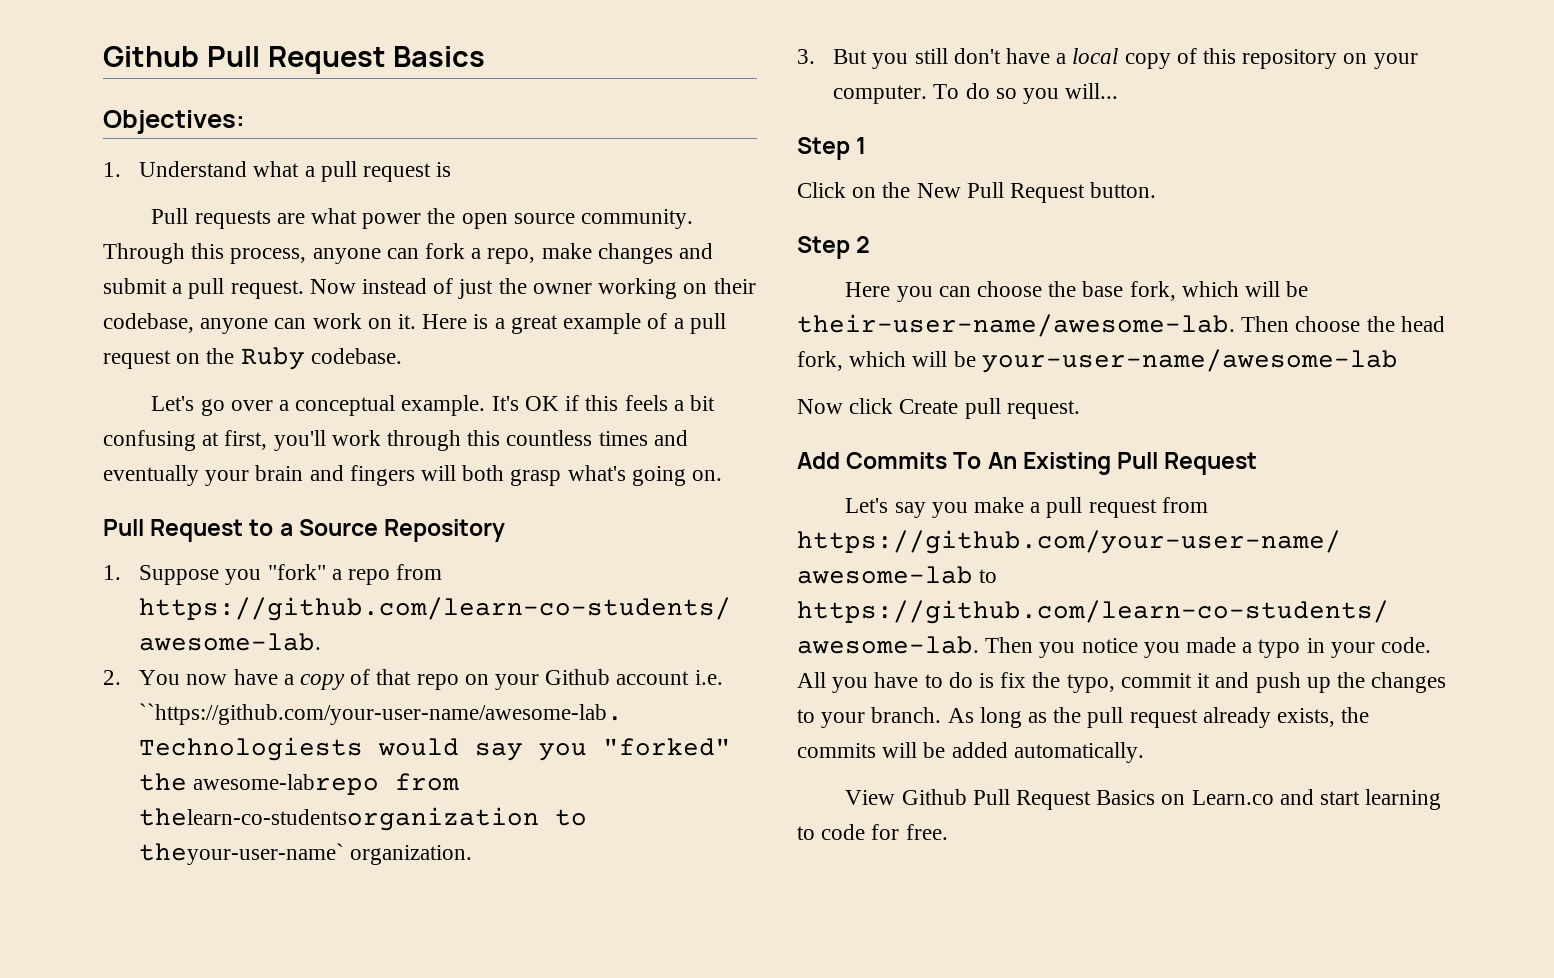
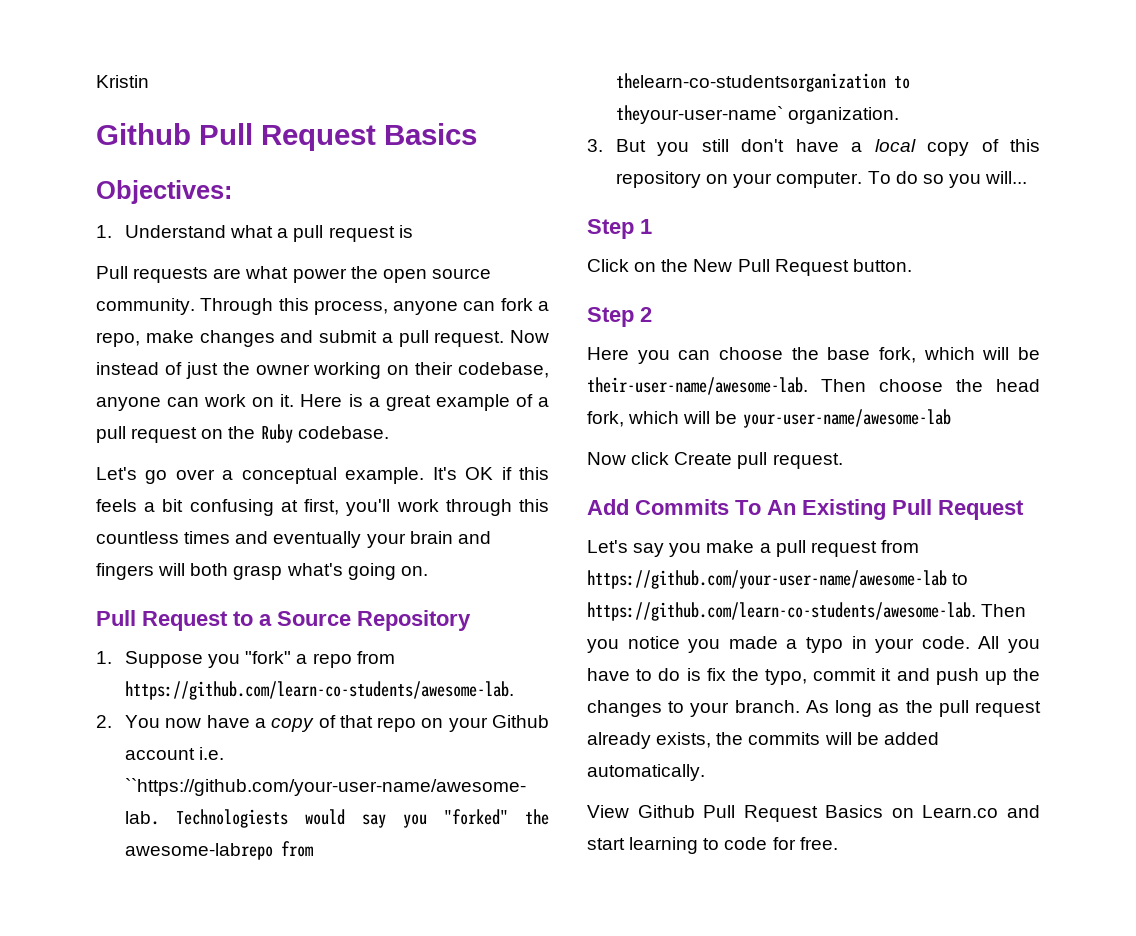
+ Kristin

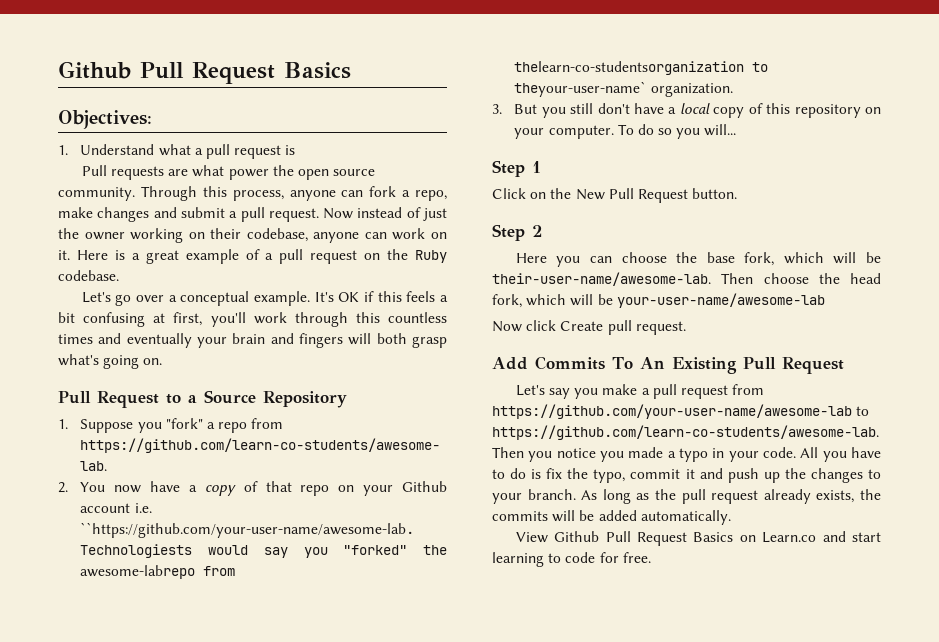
- Kristin

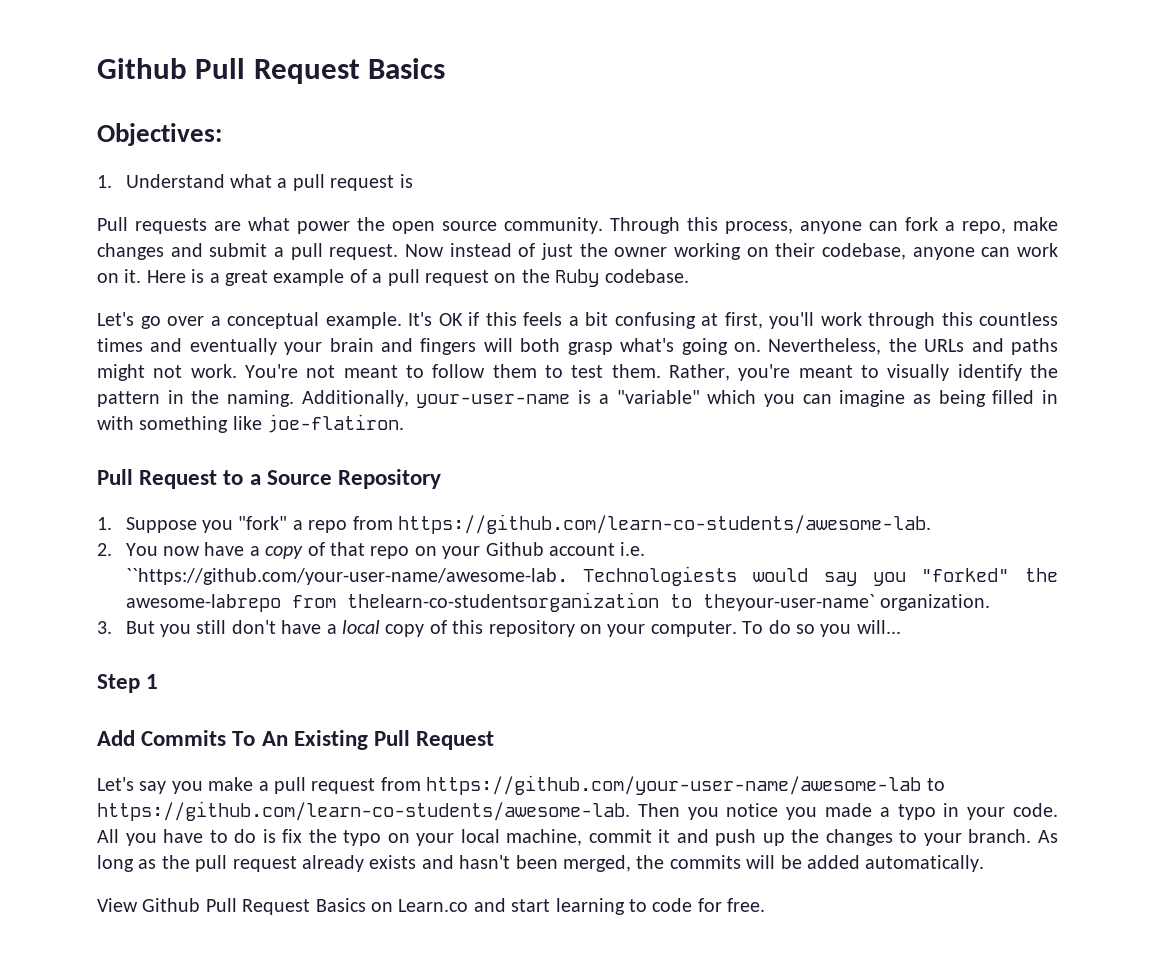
+ Nevertheless, the URLs and paths might not work. You're not meant to follow them to test them. Rather, you're meant to visually identify the pattern in the naming. Additionally, your-user-name is a "variable" which you can imagine as being filled in with something like joe-flatiron.
- Click on the New Pull Request button.
- Step 2
- Here you can choose the base fork, which will be their-user-name/awesome-lab. Then choose the head fork, which will be your-user-name/awesome-lab
- Now click Create pull request.
- All you have to do is fix the typo, commit it and push up the changes to your branch.
+ All you have to do is fix the typo on your local machine, commit it and push up the changes to your branch.
- As long as the pull request already exists, the commits will be added automatically.
+ As long as the pull request already exists and hasn't been merged, the commits will be added automatically.

